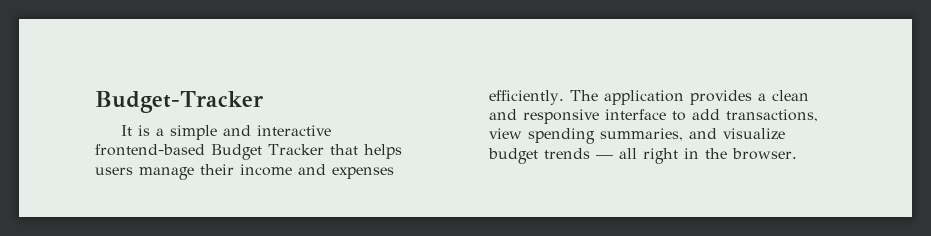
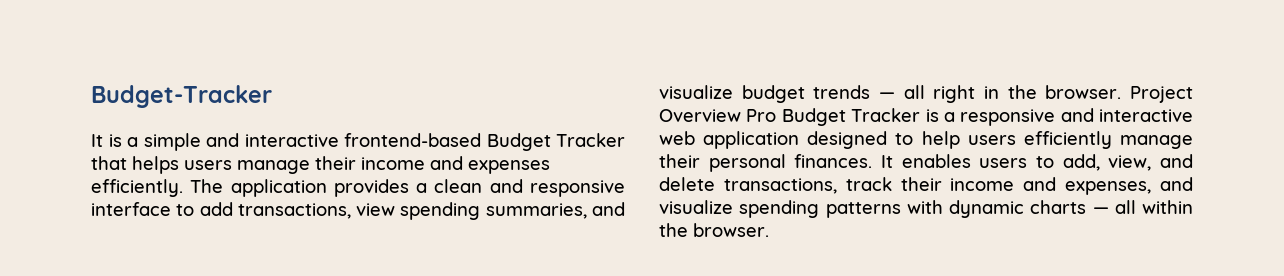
+ Project Overview Pro Budget Tracker is a responsive and interactive web application designed to help users efficiently manage their personal finances. It enables users to add, view, and delete transactions, track their income and expenses, and visualize spending patterns with dynamic charts — all within the browser.

